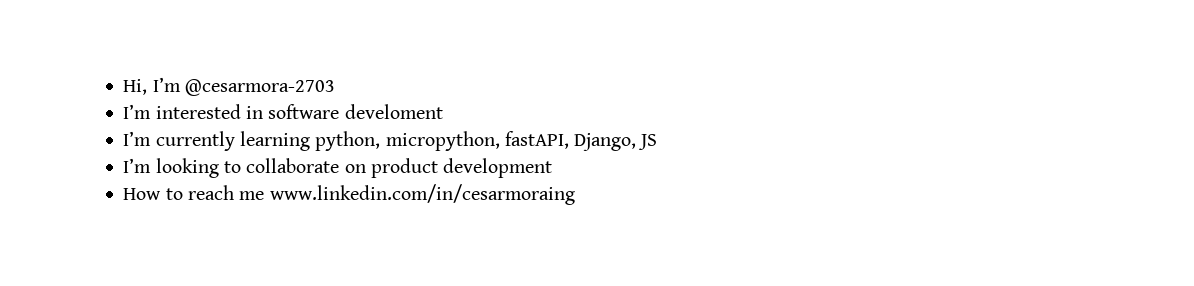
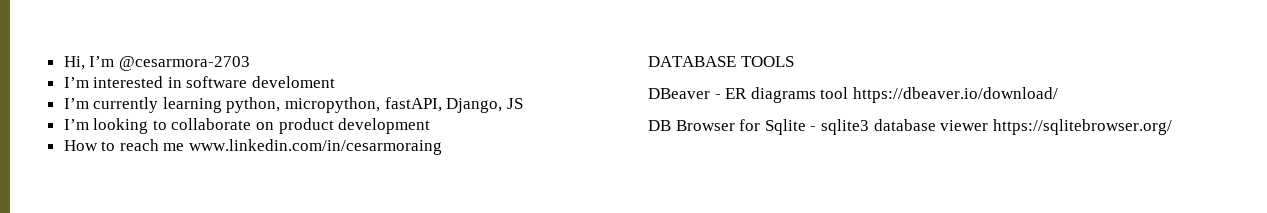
+ DATABASE TOOLS
+ DBeaver - ER diagrams tool https://dbeaver.io/download/
+ DB Browser for Sqlite - sqlite3 database viewer https://sqlitebrowser.org/

